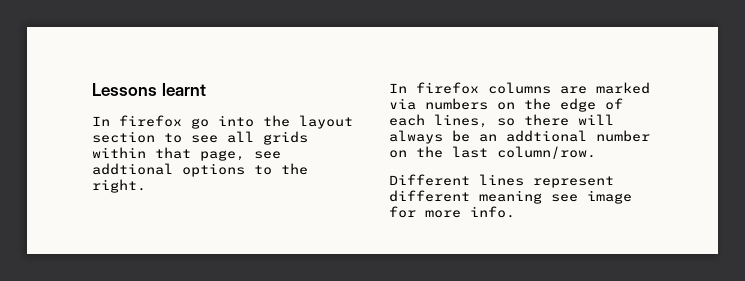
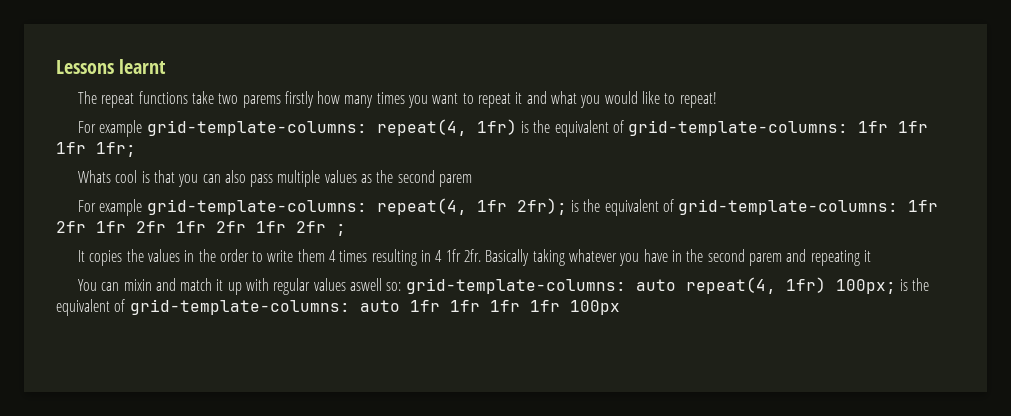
- In firefox go into the layout section to see all grids within that page, see addtional options to the right.
- In firefox columns are marked via numbers on the edge of each lines, so there will always be an addtional number on the last column/row.
- Different lines represent different meaning see image for more info.
+ The repeat functions take two parems firstly how many times you want to repeat it and what you would like to repeat!
+ For example grid-template-columns: repeat(4, 1fr) is the equivalent of grid-template-columns: 1fr 1fr 1fr 1fr;
+ Whats cool is that you can also pass multiple values as the second parem
+ For example grid-template-columns: repeat(4, 1fr 2fr); is the equivalent of grid-template-columns: 1fr 2fr 1fr 2fr 1fr 2fr 1fr 2fr ;
+ It copies the values in the order to write them 4 times resulting in 4 1fr 2fr. Basically taking whatever you have in the second parem and repeating it
+ You can mixin and match it up with regular values aswell so: grid-template-columns: auto repeat(4, 1fr) 100px; is the equivalent of grid-template-columns: auto 1fr 1fr 1fr 1fr 100px

